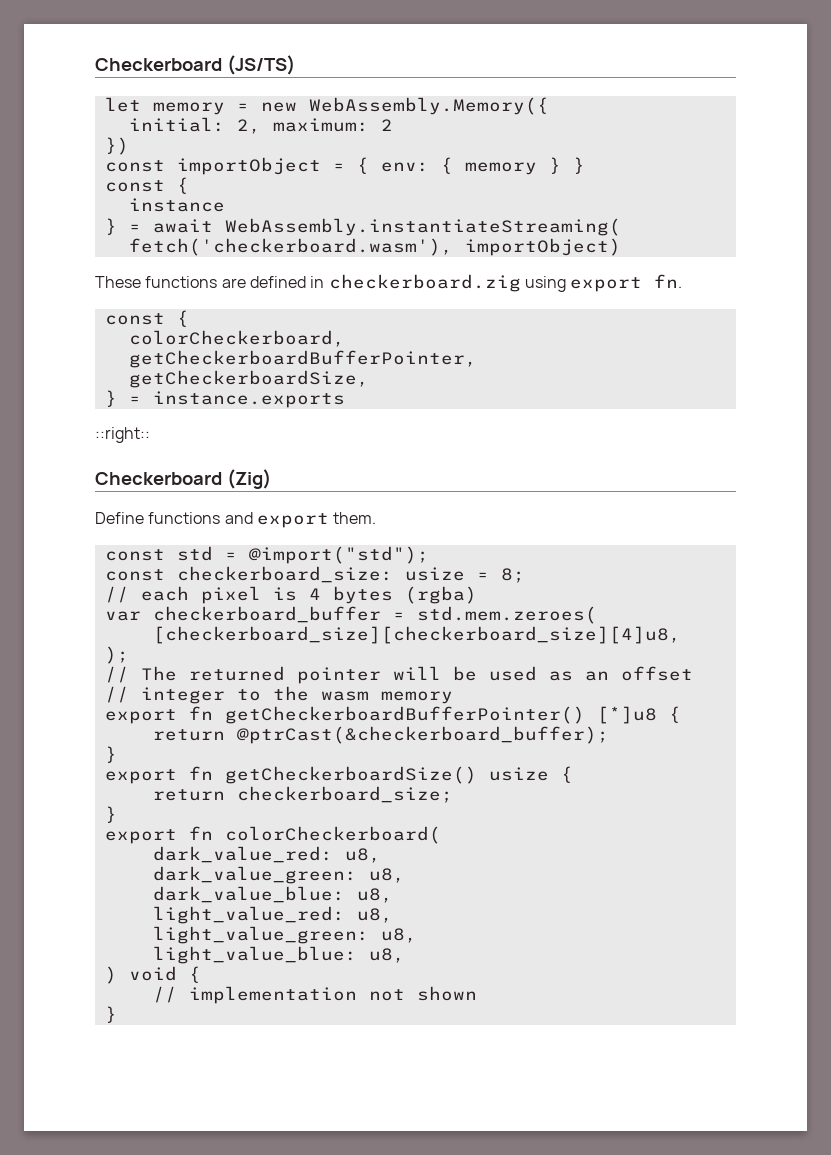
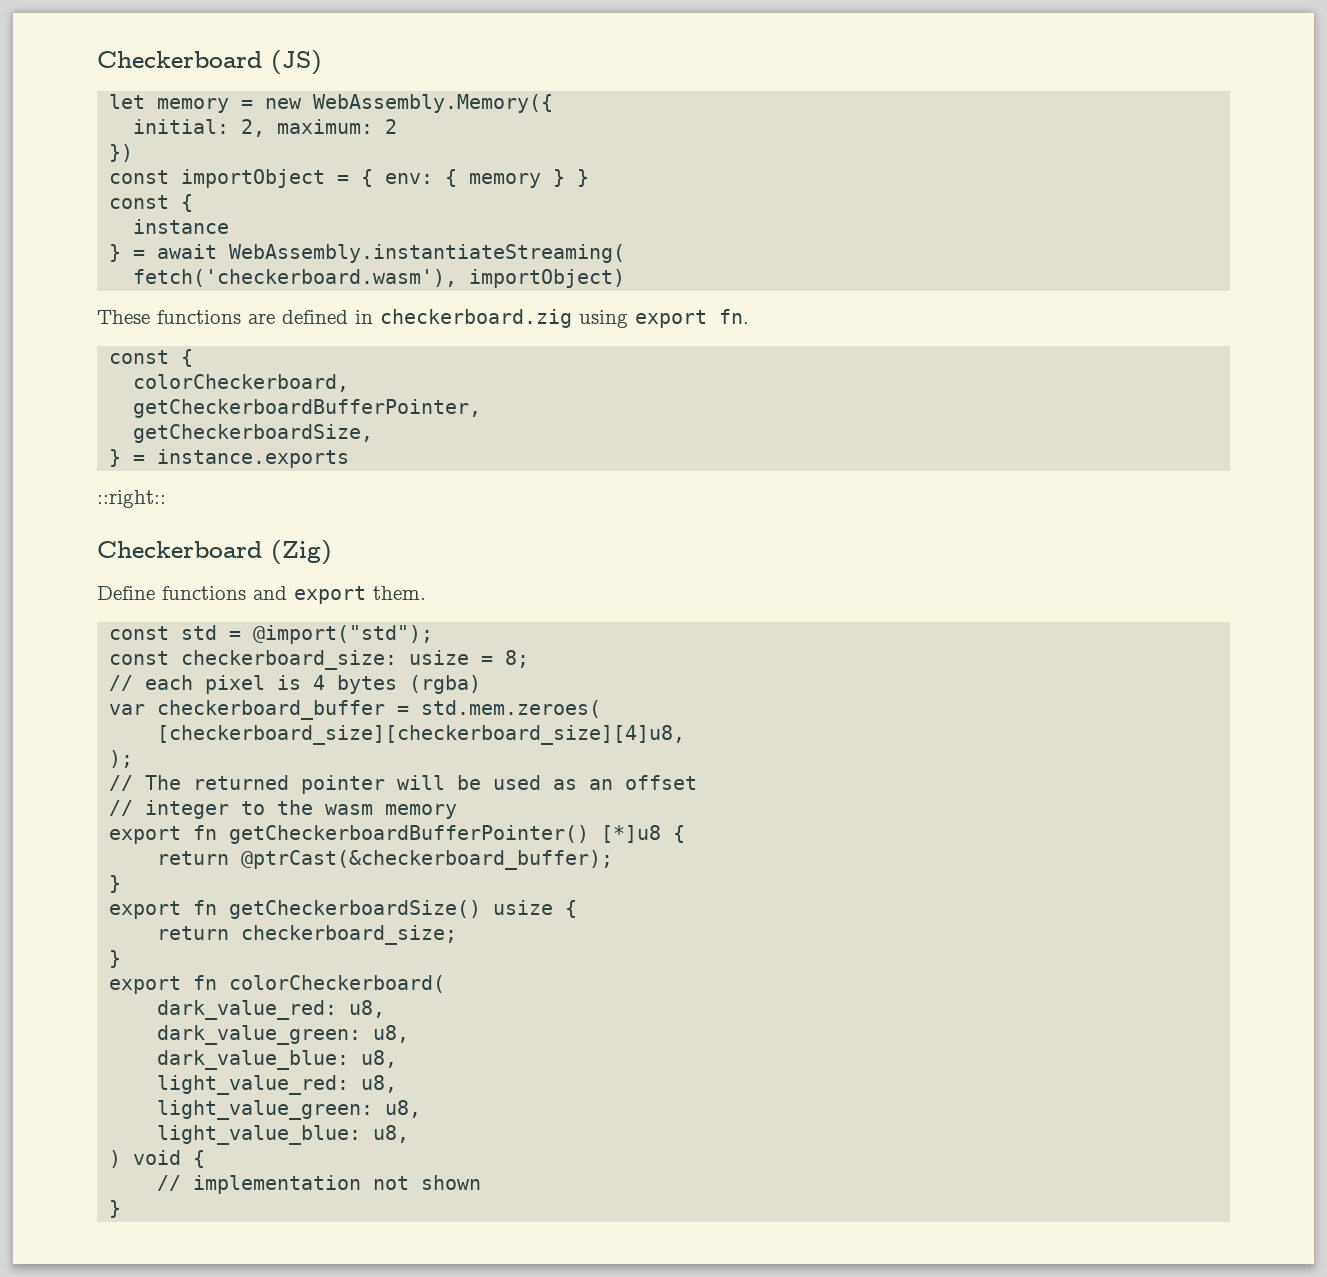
- Checkerboard (JS/TS)
+ Checkerboard (JS)

